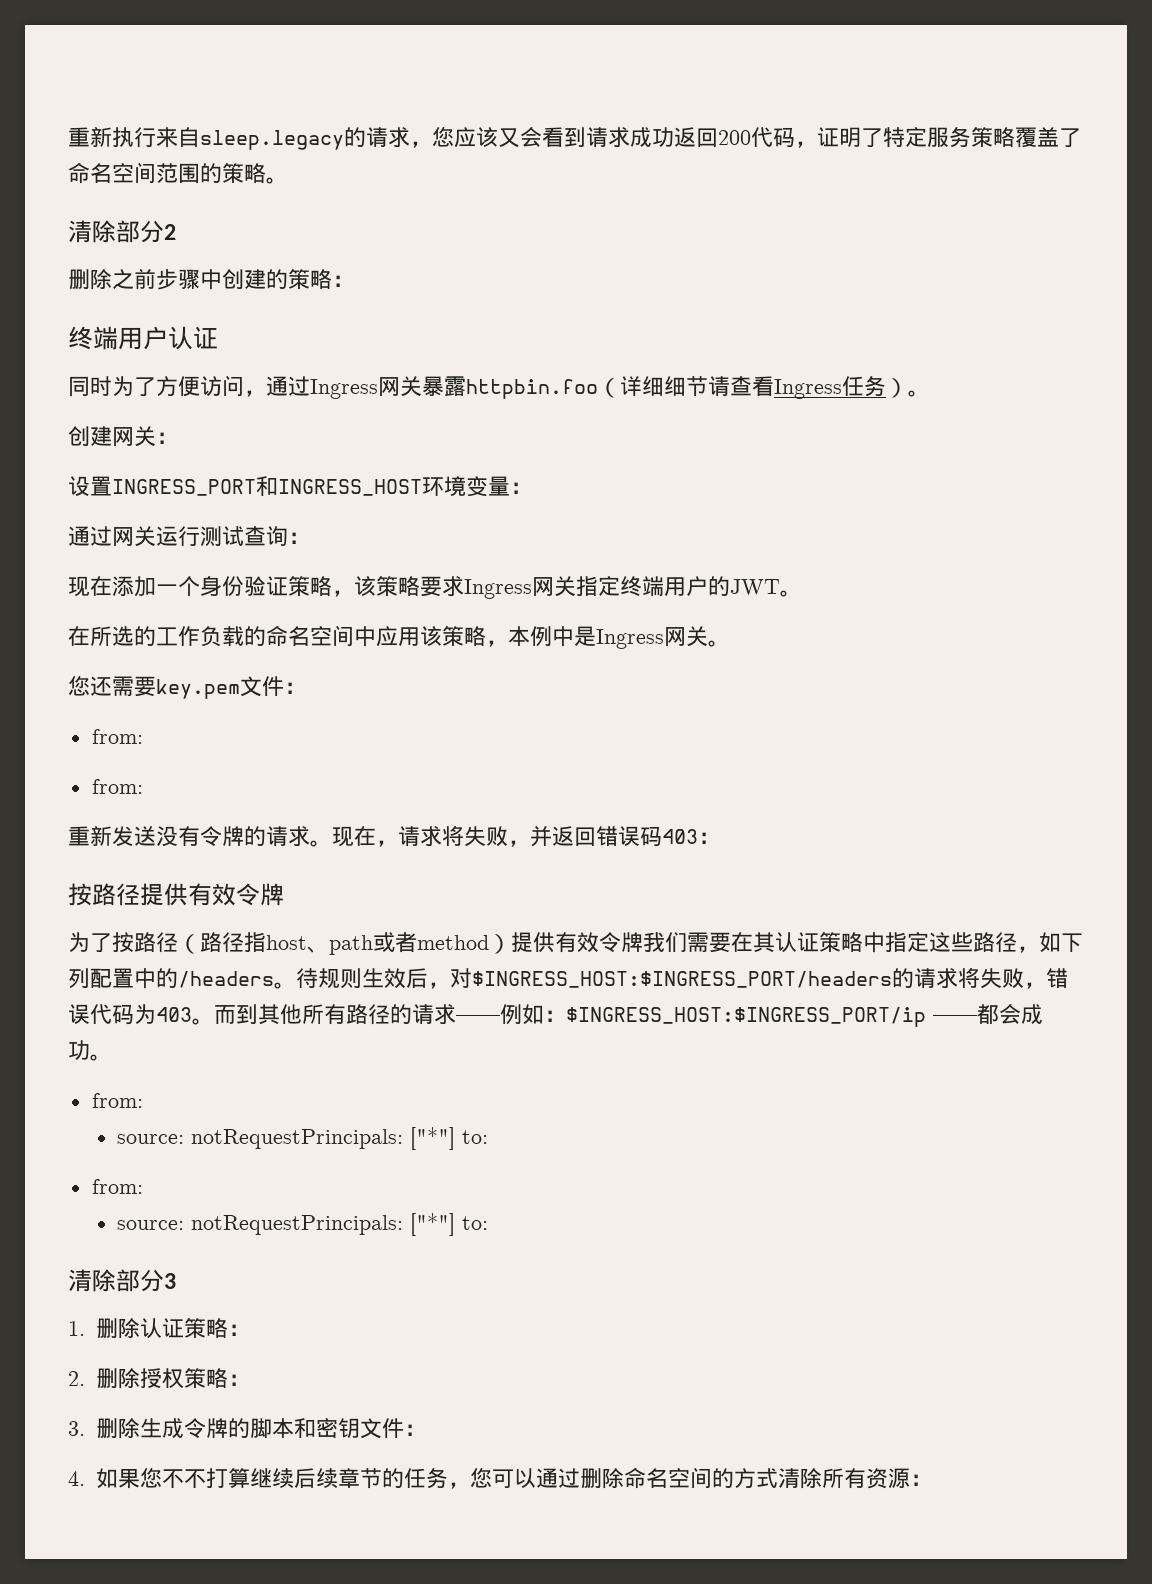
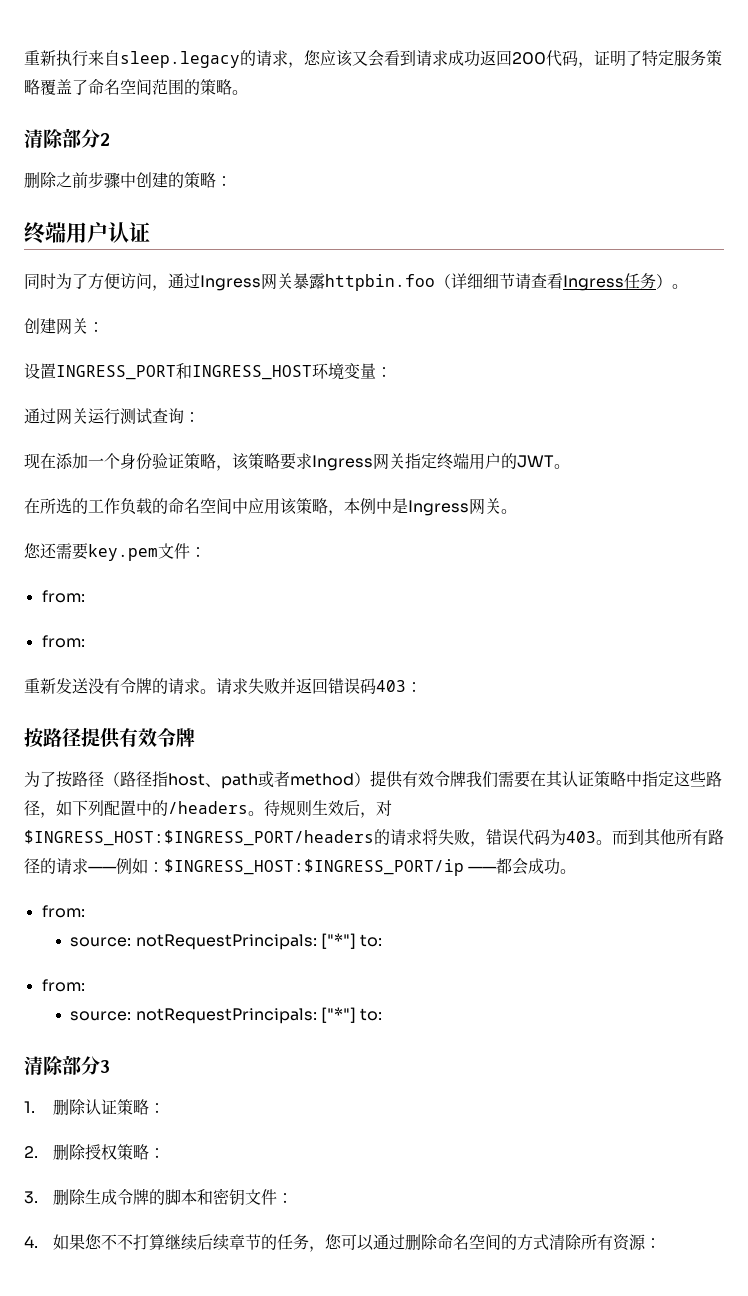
- 现在，请求将失败，并返回错误码403：
+ 请求失败并返回错误码403：

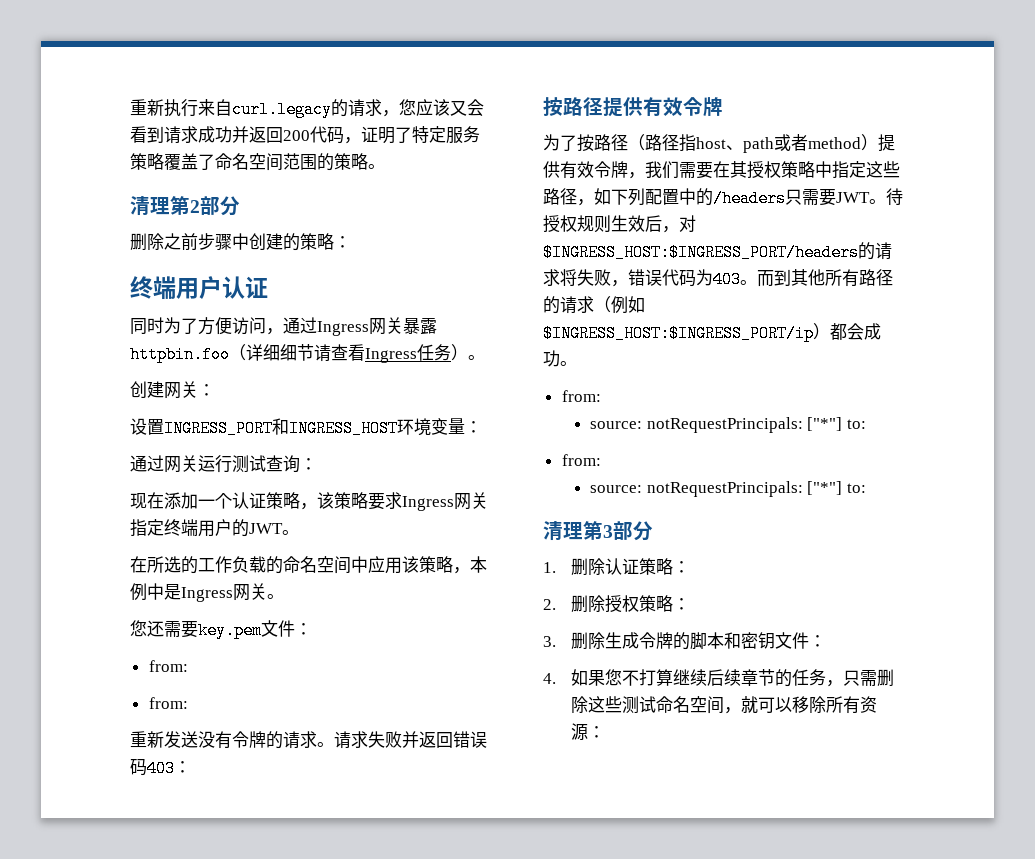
- 重新执行来自sleep.legacy的请求，您应该又会看到请求成功返回200代码，证明了特定服务策略覆盖了命名空间范围的策略。
+ 重新执行来自curl.legacy的请求，您应该又会看到请求成功并返回200代码，证明了特定服务策略覆盖了命名空间范围的策略。
- 清除部分2
+ 清理第2部分
- 现在添加一个身份验证策略，该策略要求Ingress网关指定终端用户的JWT。
+ 现在添加一个认证策略，该策略要求Ingress网关指定终端用户的JWT。
- 为了按路径（路径指host、path或者method）提供有效令牌我们需要在其认证策略中指定这些路径，如下列配置中的/headers。待规则生效后，对$INGRESS_HOST:$INGRESS_PORT/headers的请求将失败，错误代码为403。
+ 为了按路径（路径指host、path或者method）提供有效令牌，我们需要在其授权策略中指定这些路径，如下列配置中的/headers只需要JWT。待授权规则生效后，对$INGRESS_HOST:$INGRESS_PORT/headers的请求将失败，错误代码为403。
- 而到其他所有路径的请求——例如：$INGRESS_HOST:$INGRESS_PORT/ip ——都会成功。
+ 而到其他所有路径的请求（例如$INGRESS_HOST:$INGRESS_PORT/ip）都会成功。
- 清除部分3
+ 清理第3部分
- 4.如果您不不打算继续后续章节的任务，您可以通过删除命名空间的方式清除所有资源：
+ 4.如果您不打算继续后续章节的任务，只需删除这些测试命名空间，就可以移除所有资源：

